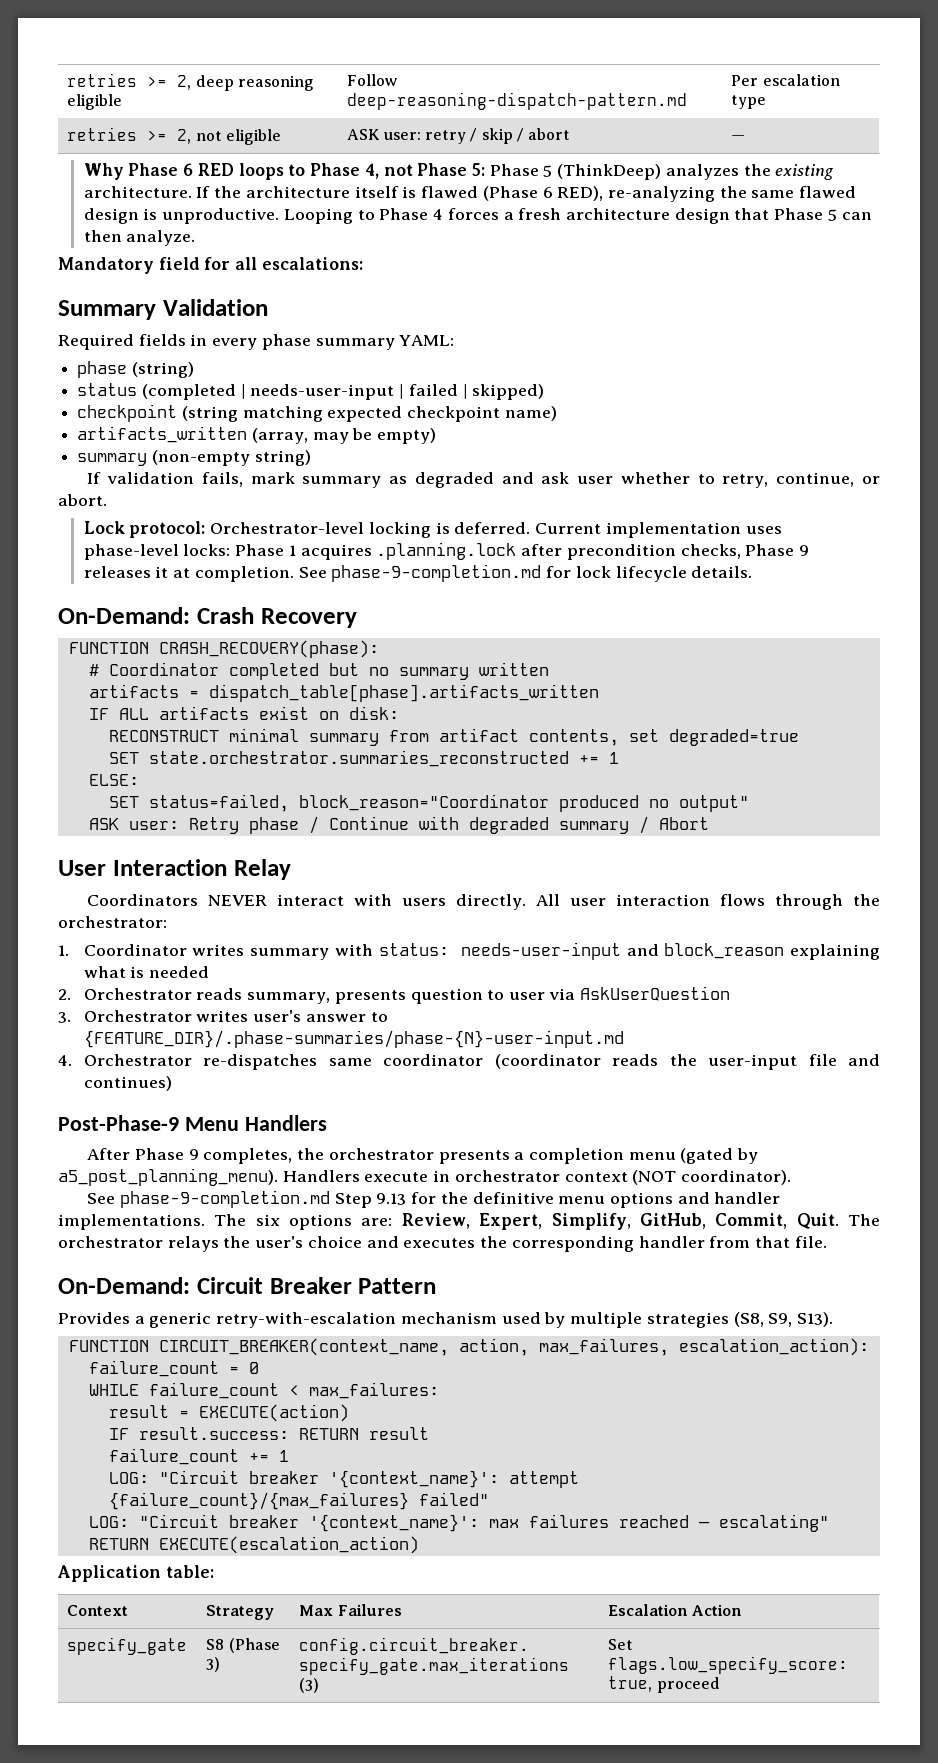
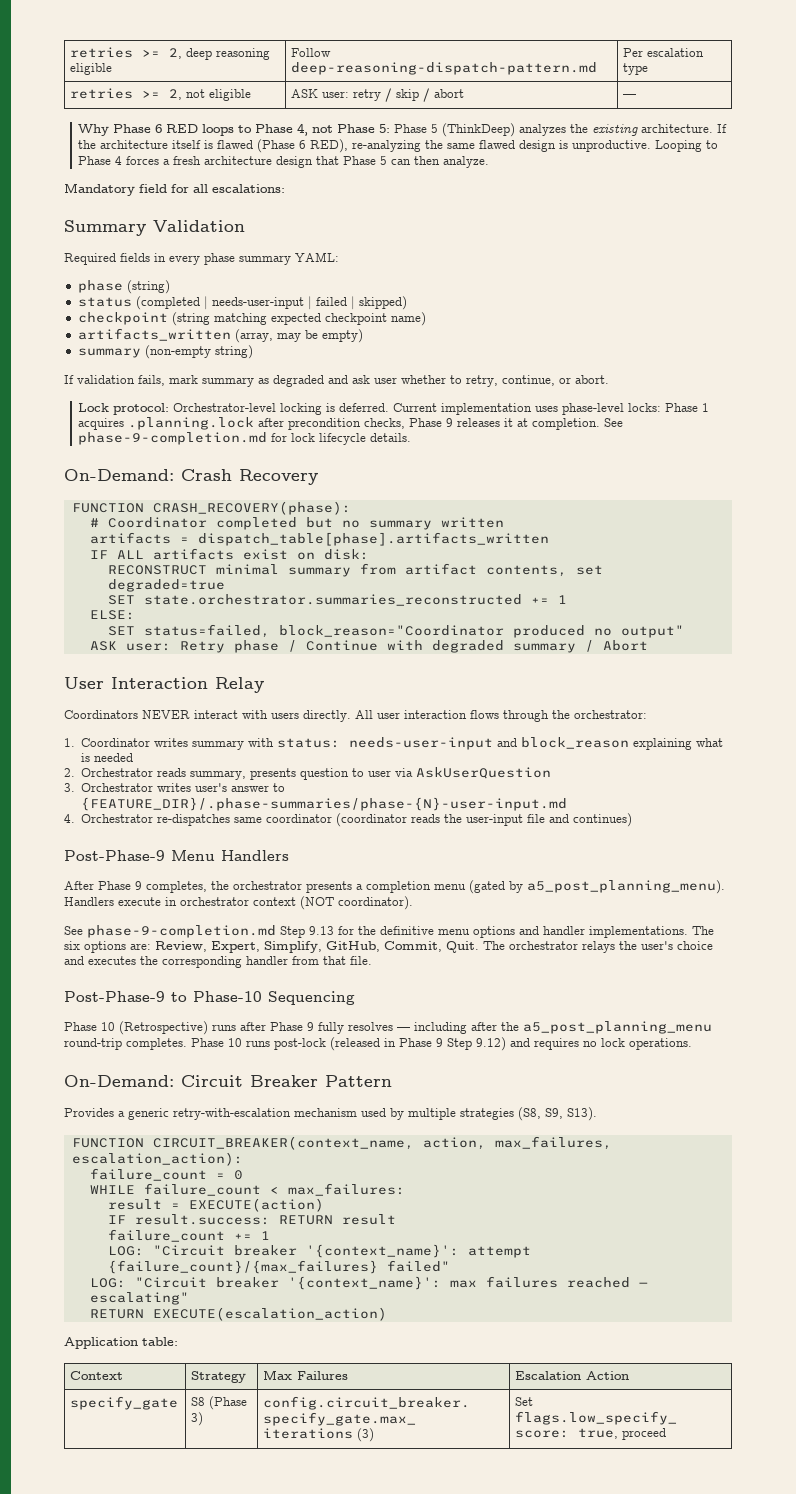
+ Post-Phase-9 to Phase-10 Sequencing
+ Phase 10 (Retrospective) runs after Phase 9 fully resolves — including after the a5_post_planning_menu round-trip completes. Phase 10 runs post-lock (released in Phase 9 Step 9.12) and requires no lock operations.

